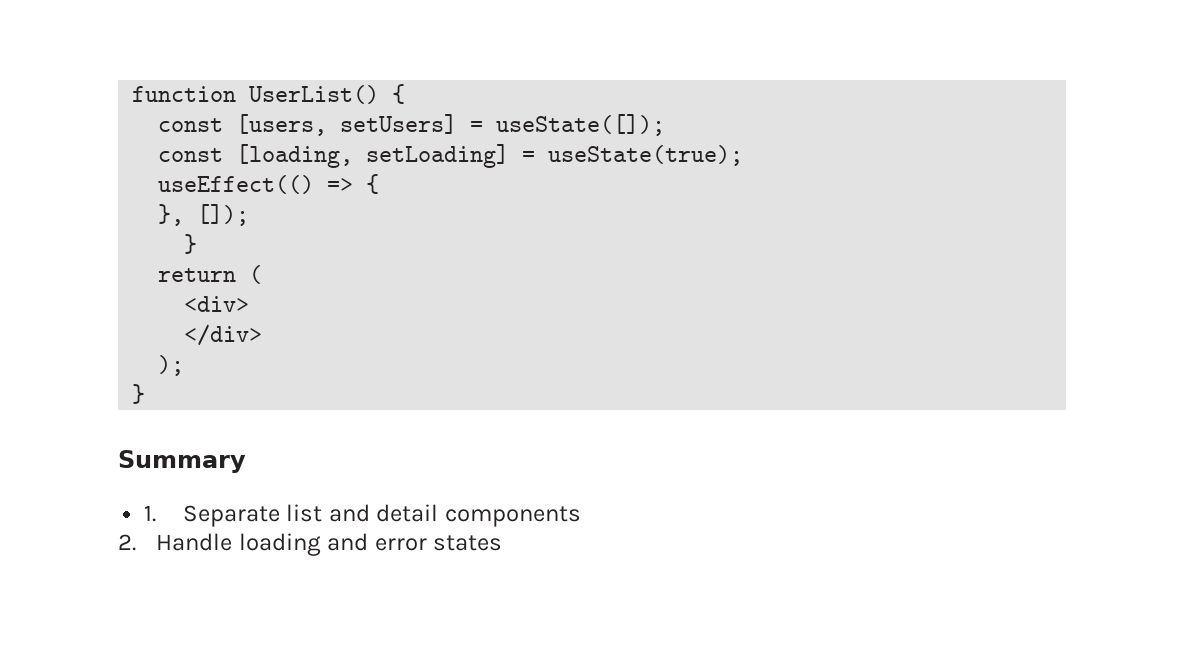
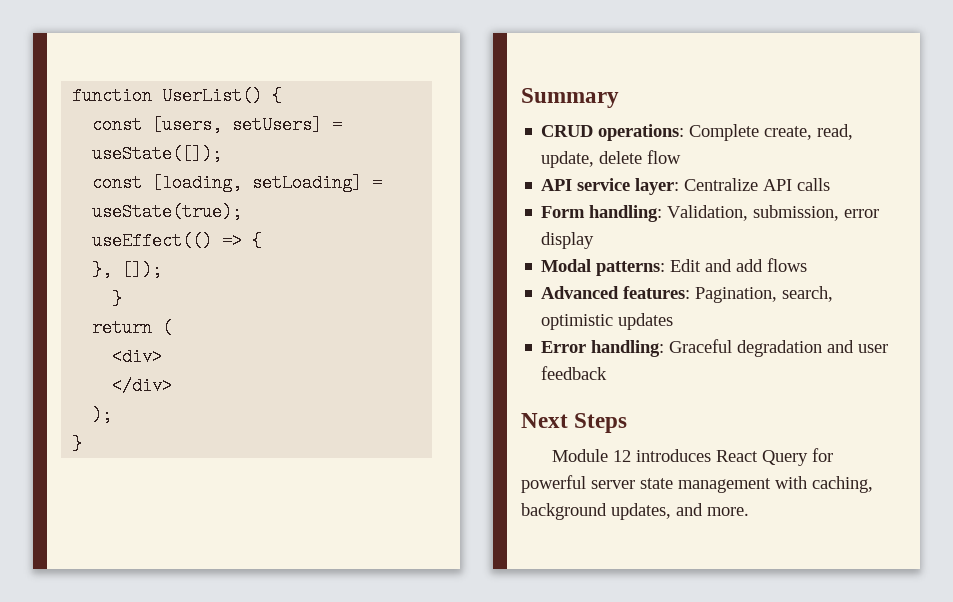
- 1. Separate list and detail components
- 2. Handle loading and error states
+ CRUD operations: Complete create, read, update, delete flow
+ API service layer: Centralize API calls
+ Form handling: Validation, submission, error display
+ Modal patterns: Edit and add flows
+ Advanced features: Pagination, search, optimistic updates
+ Error handling: Graceful degradation and user feedback
+ Next Steps
+ Module 12 introduces React Query for powerful server state management with caching, background updates, and more.

